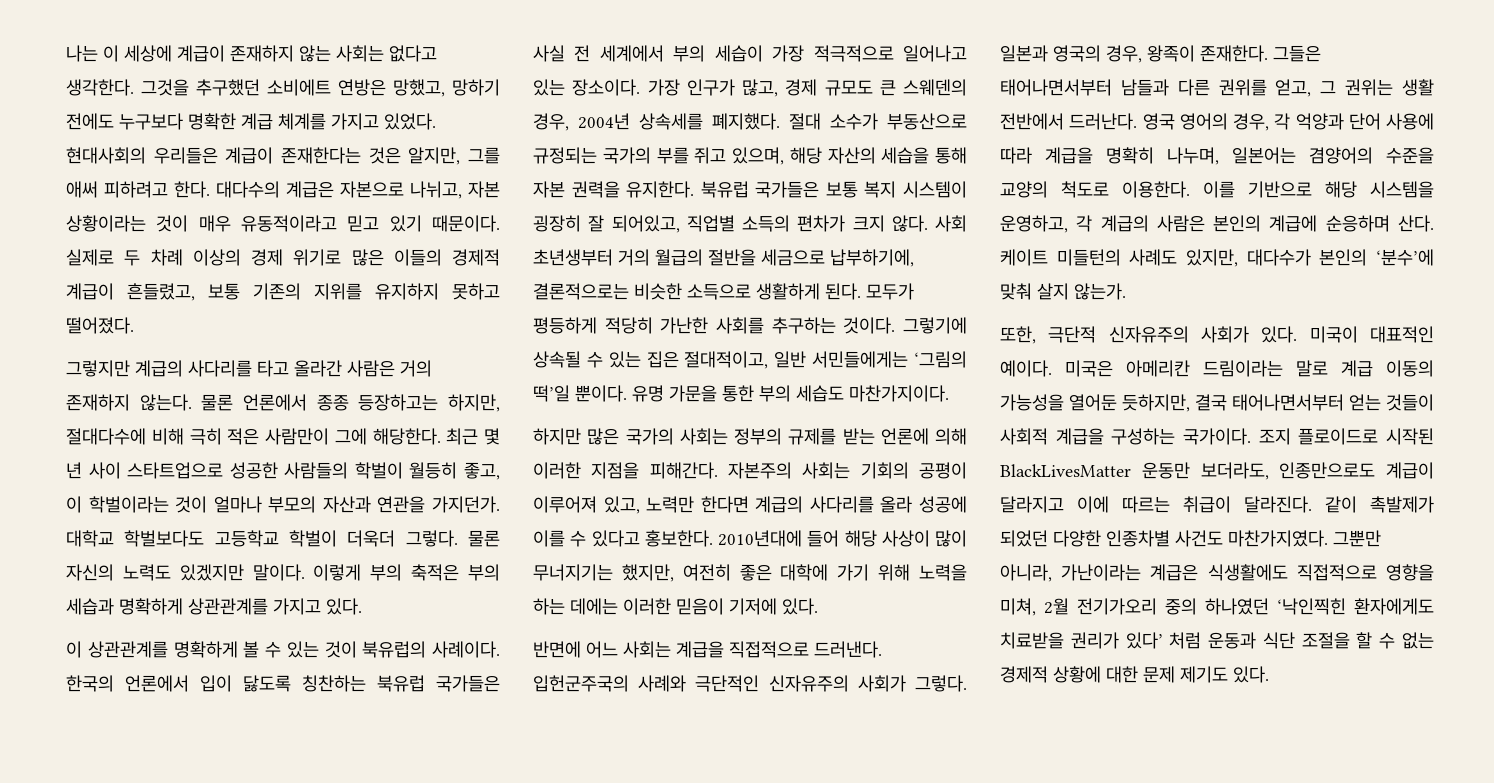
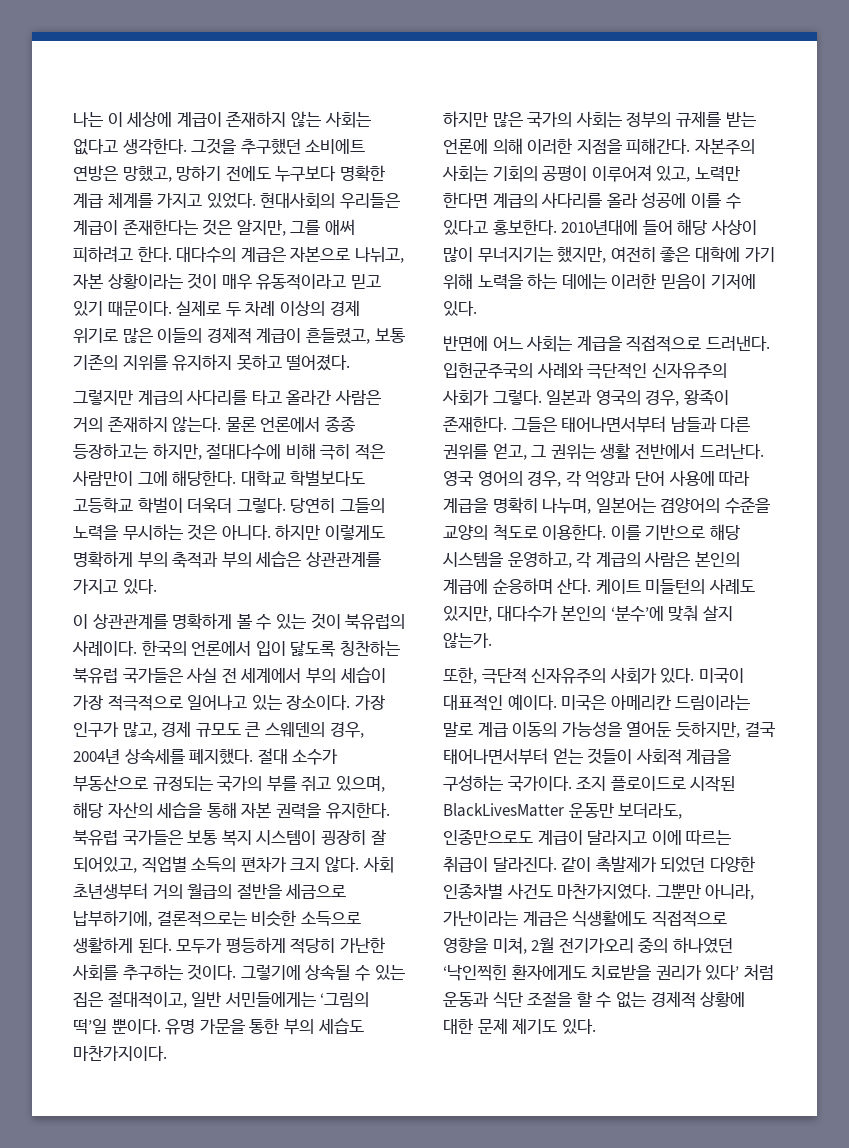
- 최근 몇 년 사이 스타트업으로 성공한 사람들의 학벌이 월등히 좋고, 이 학벌이라는 것이 얼마나 부모의 자산과 연관을 가지던가.
- 물론 자신의 노력도 있겠지만 말이다. 이렇게 부의 축적은 부의 세습과 명확하게 상관관계를 가지고 있다.
+ 당연히 그들의 노력을 무시하는 것은 아니다. 하지만 이렇게도 명확하게 부의 축적과 부의 세습은 상관관계를 가지고 있다.

